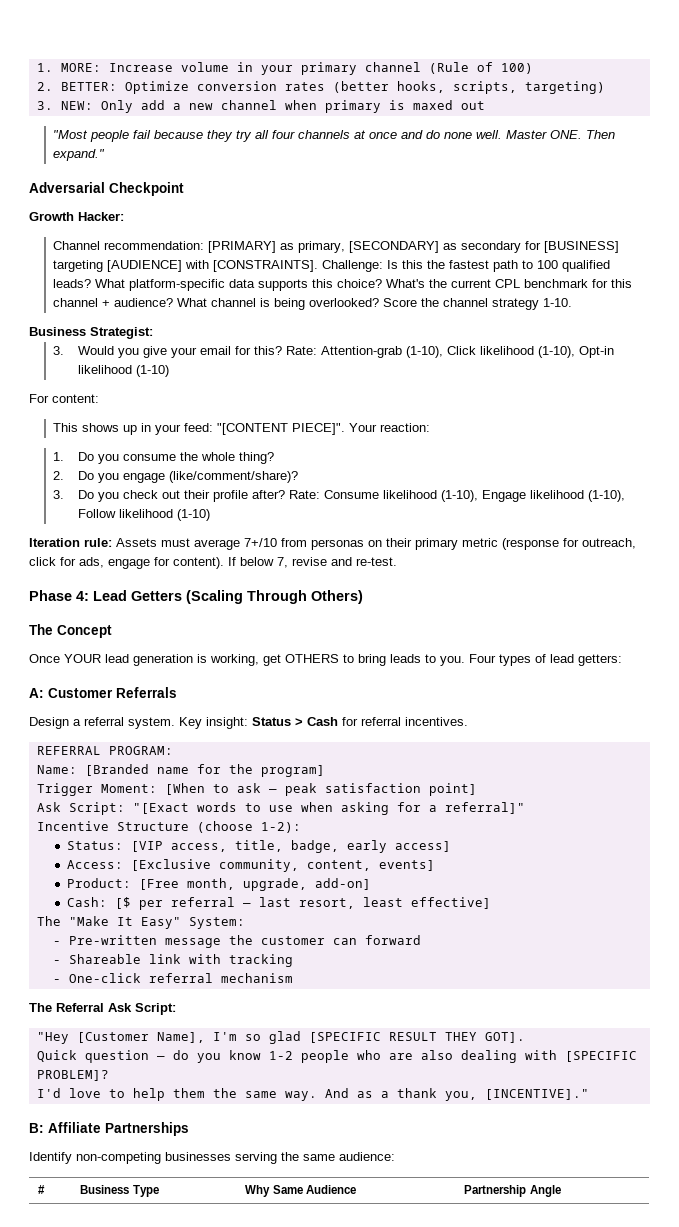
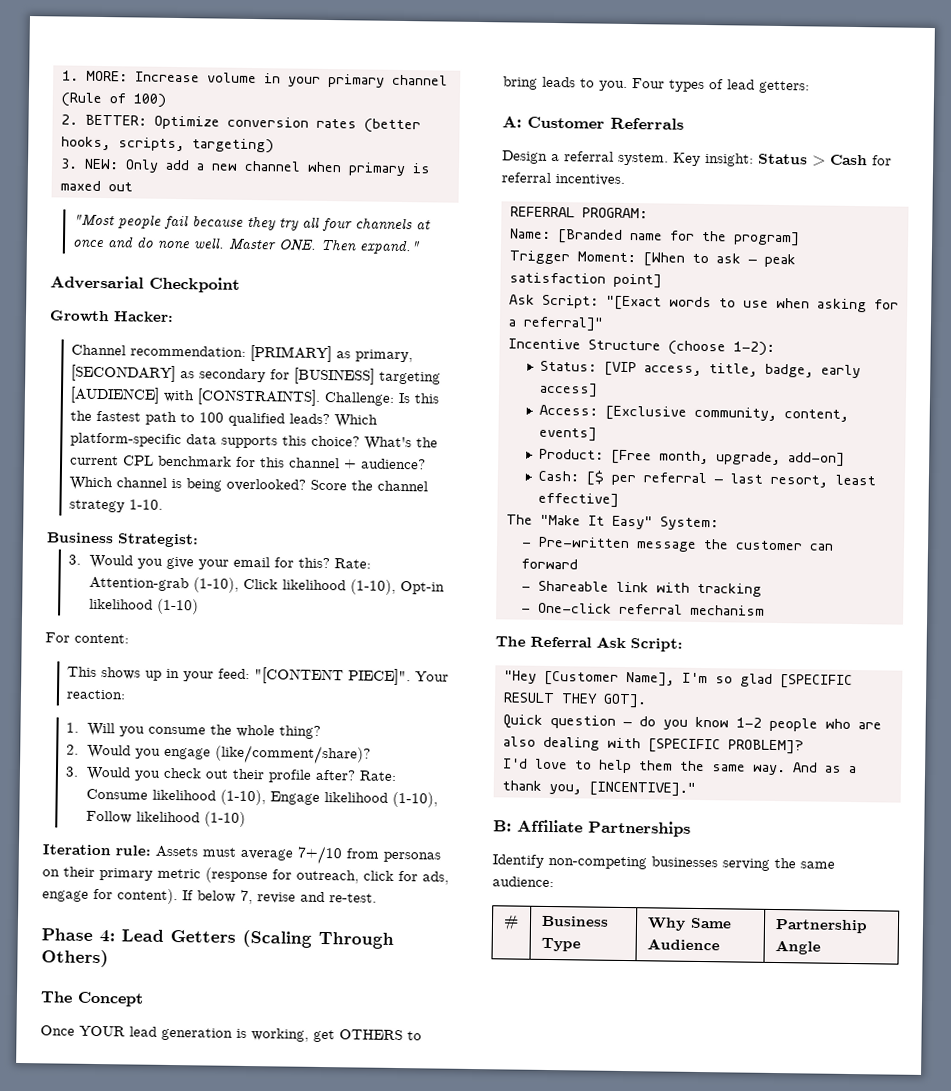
- What platform-specific data supports this choice?
+ Which platform-specific data supports this choice?
- What channel is being overlooked?
+ Which channel is being overlooked?
- 1. Do you consume the whole thing?
+ 1. Will you consume the whole thing?
- 2. Do you engage (like/comment/share)?
+ 2. Would you engage (like/comment/share)?
- 3. Do you check out their profile after?
+ 3. Would you check out their profile after?

